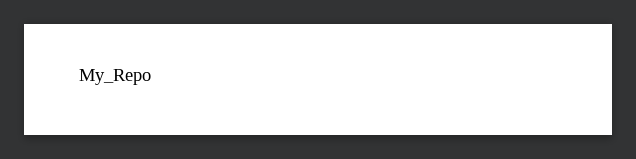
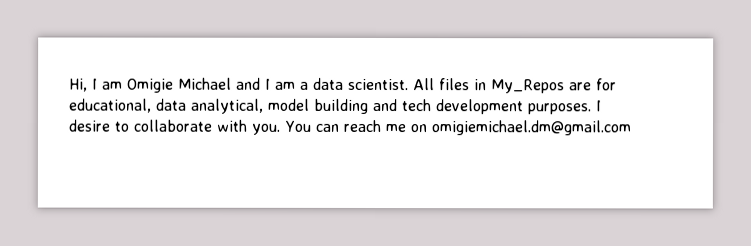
- My_Repo
+ Hi, I am Omigie Michael and I am a data scientist. All files in My_Repos are for educational, data analytical, model building and tech development purposes. I desire to collaborate with you. You can reach me on omigiemichael.dm@gmail.com

